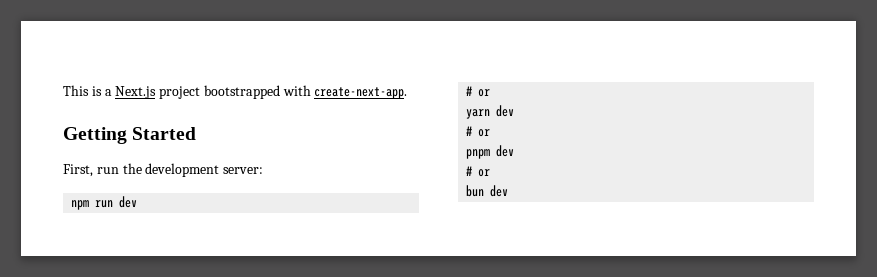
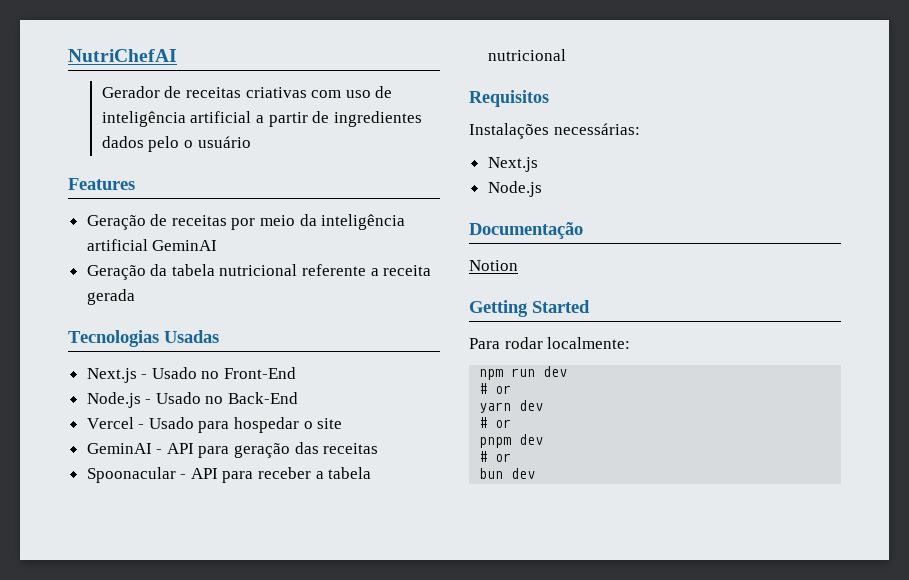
- This is a Next.js project bootstrapped with create-next-app.
+ NutriChefAI
+ Gerador de receitas criativas com uso de inteligência artificial a partir de ingredientes dados pelo o usuário
+ Features
+ Geração de receitas por meio da inteligência artificial GeminAI
+ Geração da tabela nutricional referente a receita gerada
+ Tecnologias Usadas
+ Next.js - Usado no Front-End
+ Node.js - Usado no Back-End
+ Vercel - Usado para hospedar o site
+ GeminAI - API para geração das receitas
+ Spoonacular - API para receber a tabela nutricional
+ Requisitos
+ Instalações necessárias:
+ Next.js
+ Node.js
+ Documentação
+ Notion
  Getting Started
- First, run the development server:
+ Para rodar localmente:

